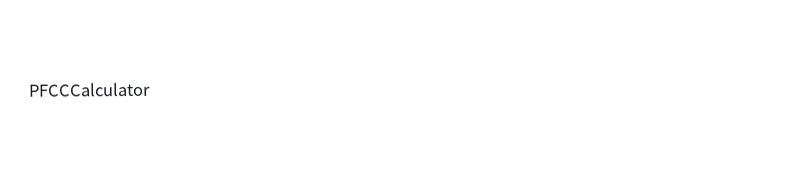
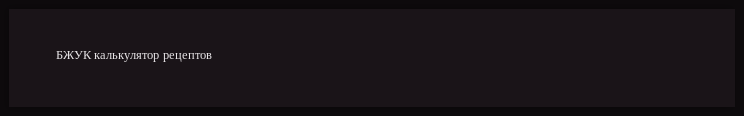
- PFCCCalculator
+ БЖУК калькулятор рецептов

